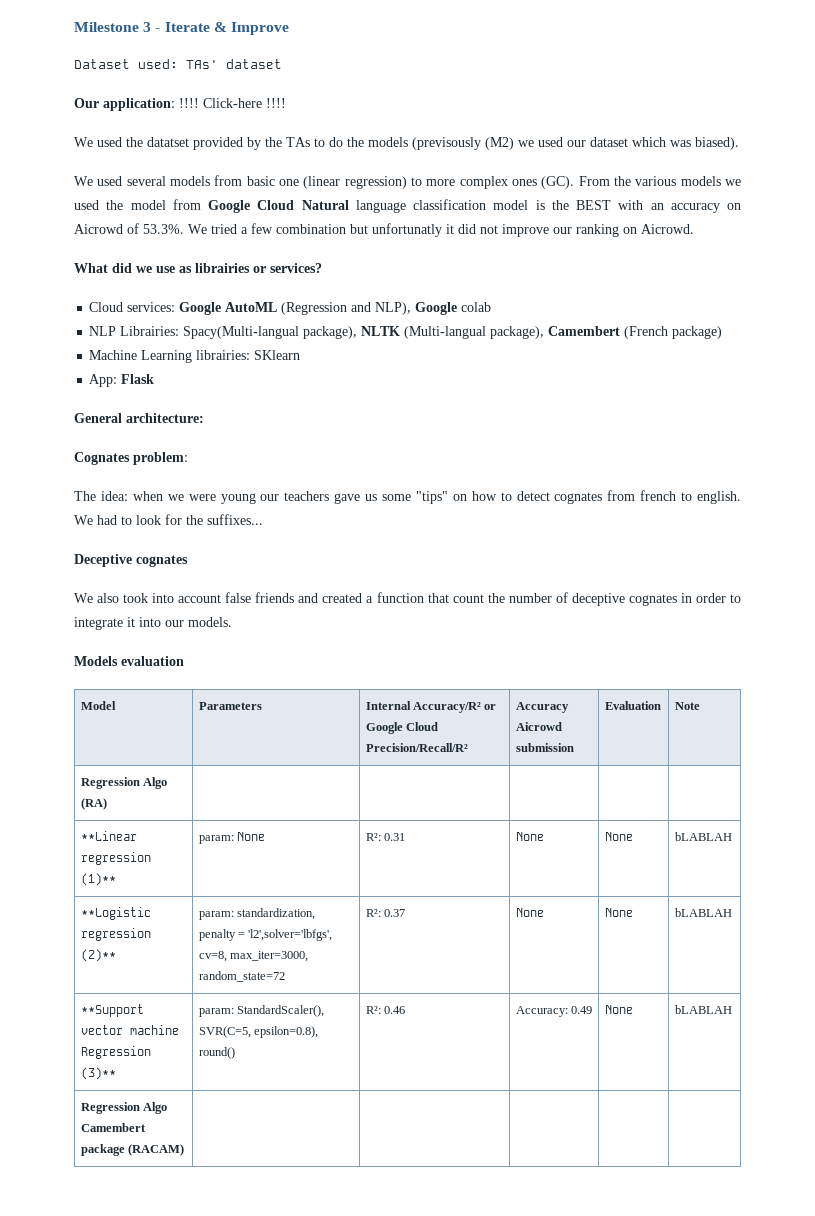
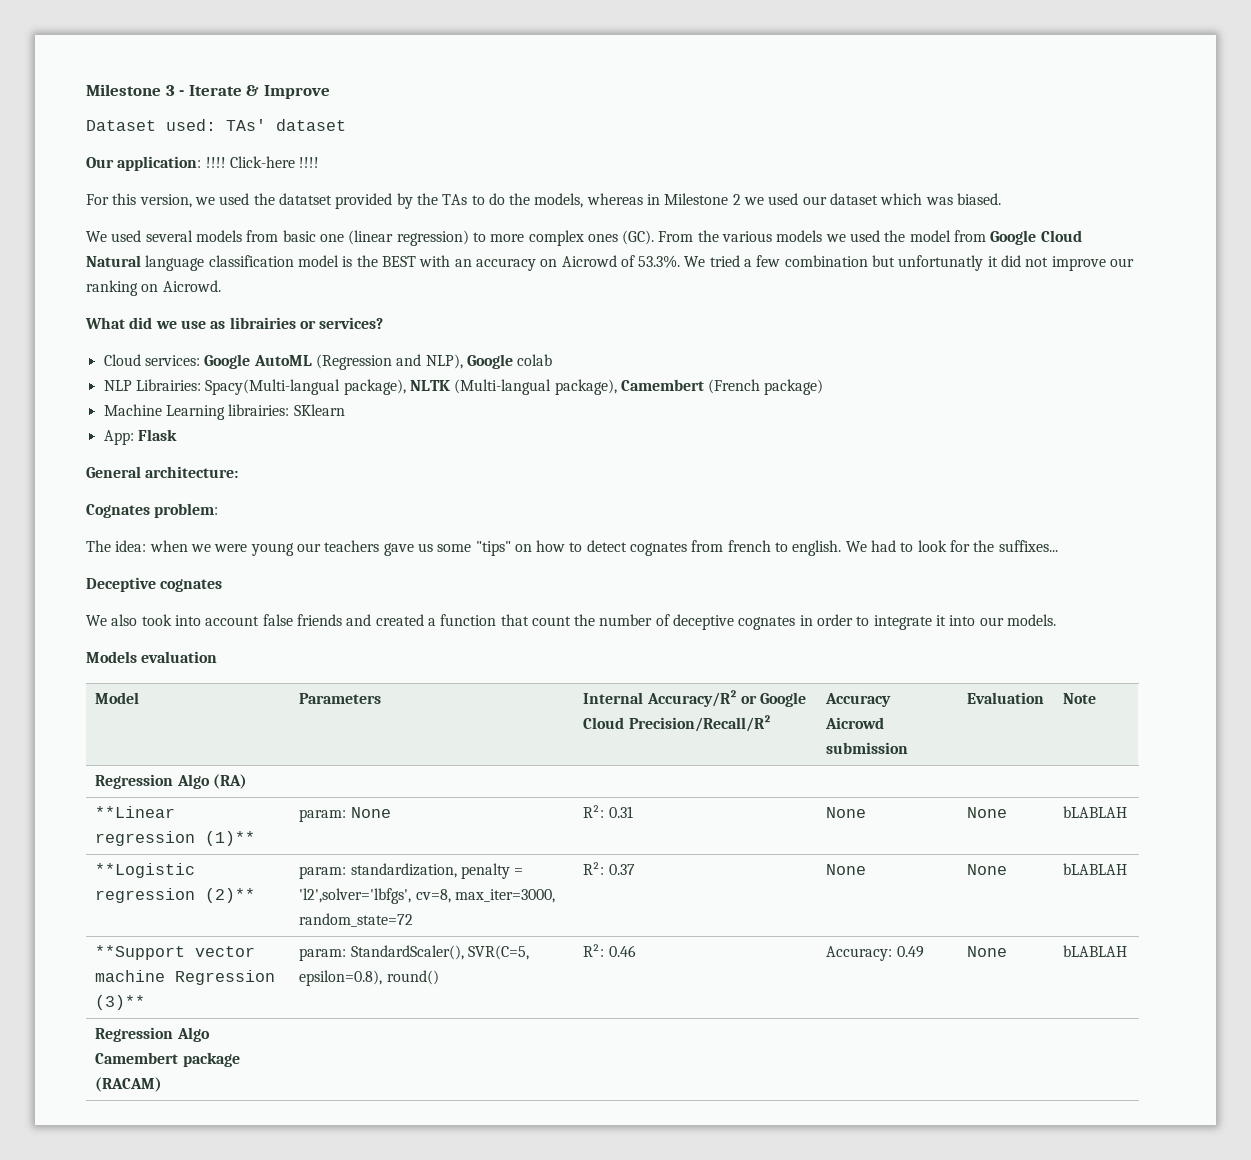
- We used the datatset provided by the TAs to do the models (previsously (M2) we used our dataset which was biased).
+ For this version, we used the datatset provided by the TAs to do the models, whereas in Milestone 2 we used our dataset which was biased.

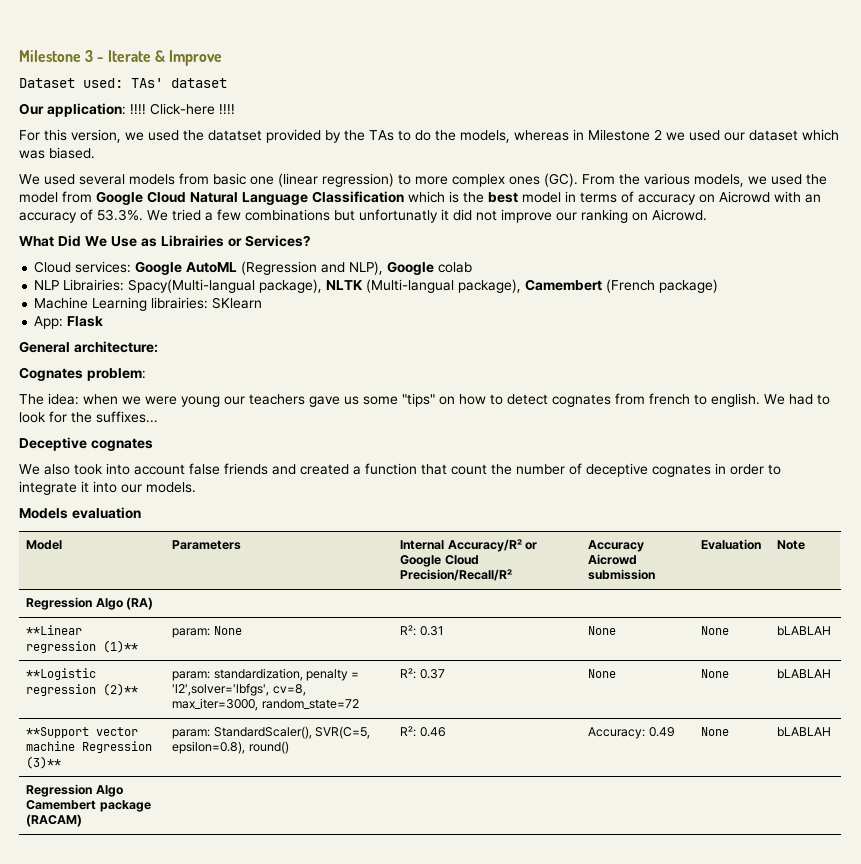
- We used several models from basic one (linear regression) to more complex ones (GC). From the various models we used the model from Google Cloud Natural language classification model is the BEST with an accuracy on Aicrowd of 53.3%. We tried a few combination but unfortunatly it did not improve our ranking on Aicrowd.
+ We used several models from basic one (linear regression) to more complex ones (GC). From the various models, we used the model from Google Cloud Natural Language Classification which is the best model in terms of accuracy on Aicrowd with an accuracy of 53.3%. We tried a few combinations but unfortunatly it did not improve our ranking on Aicrowd.
- What did we use as librairies or services?
+ What Did We Use as Librairies or Services?

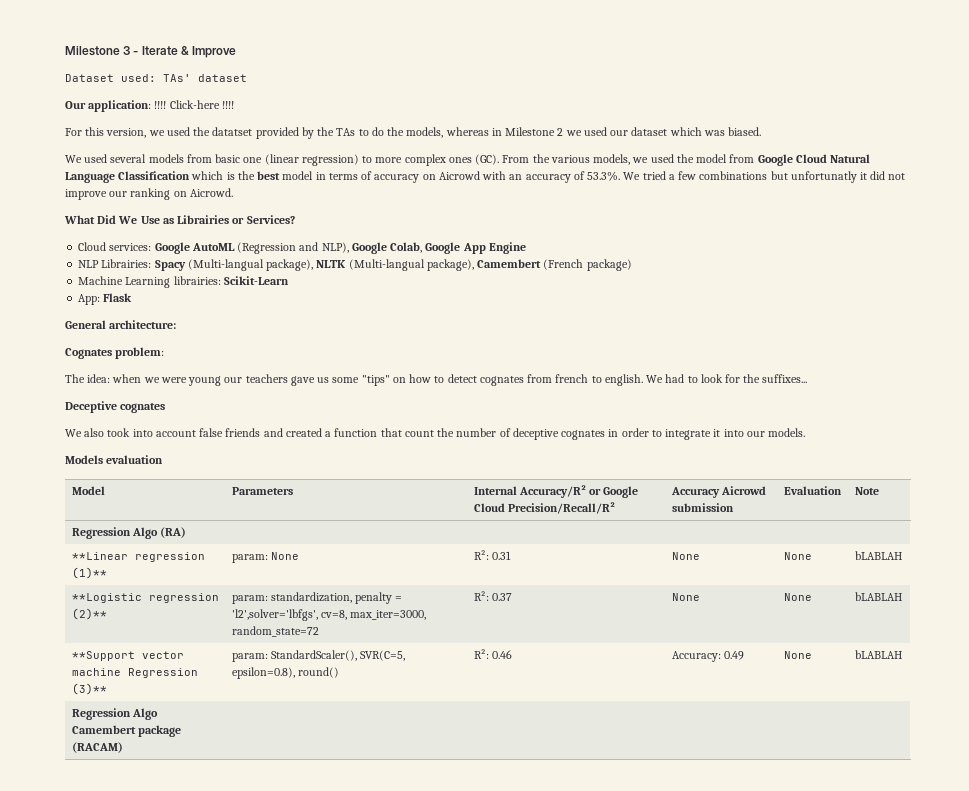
- Cloud services: Google AutoML (Regression and NLP), Google colab
+ Cloud services: Google AutoML (Regression and NLP), Google Colab, Google App Engine
- NLP Librairies: Spacy(Multi-langual package), NLTK (Multi-langual package), Camembert (French package)
+ NLP Librairies: Spacy (Multi-langual package), NLTK (Multi-langual package), Camembert (French package)
- Machine Learning librairies: SKlearn
+ Machine Learning librairies: Scikit-Learn

